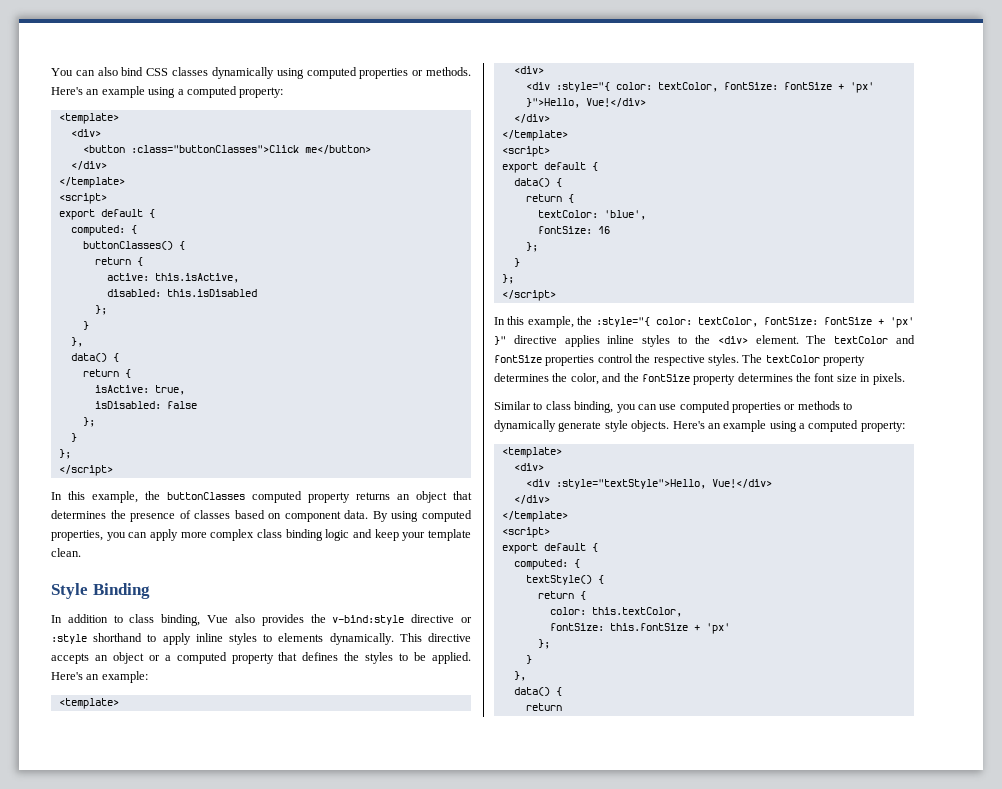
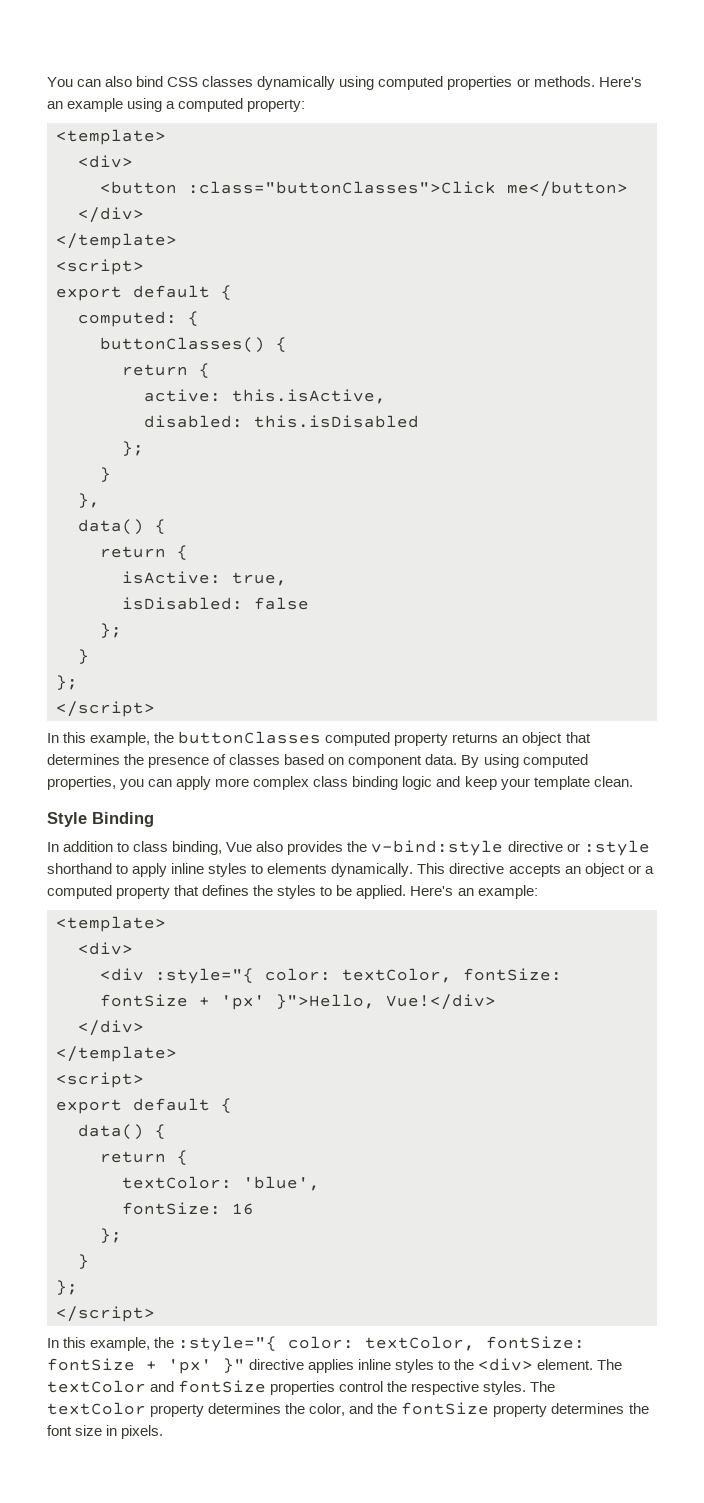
- Similar to class binding, you can use computed properties or methods to dynamically generate style objects. Here's an example using a computed property:
- <template>
- <div>
- <div :style="textStyle">Hello, Vue!</div>
- </div>
- </template>
- <script>
- export default {
- computed: {
- textStyle() {
- return {
- color: this.textColor,
- fontSize: this.fontSize + 'px'
- };
- }
- },
- data() {
- return

